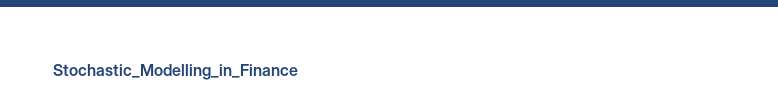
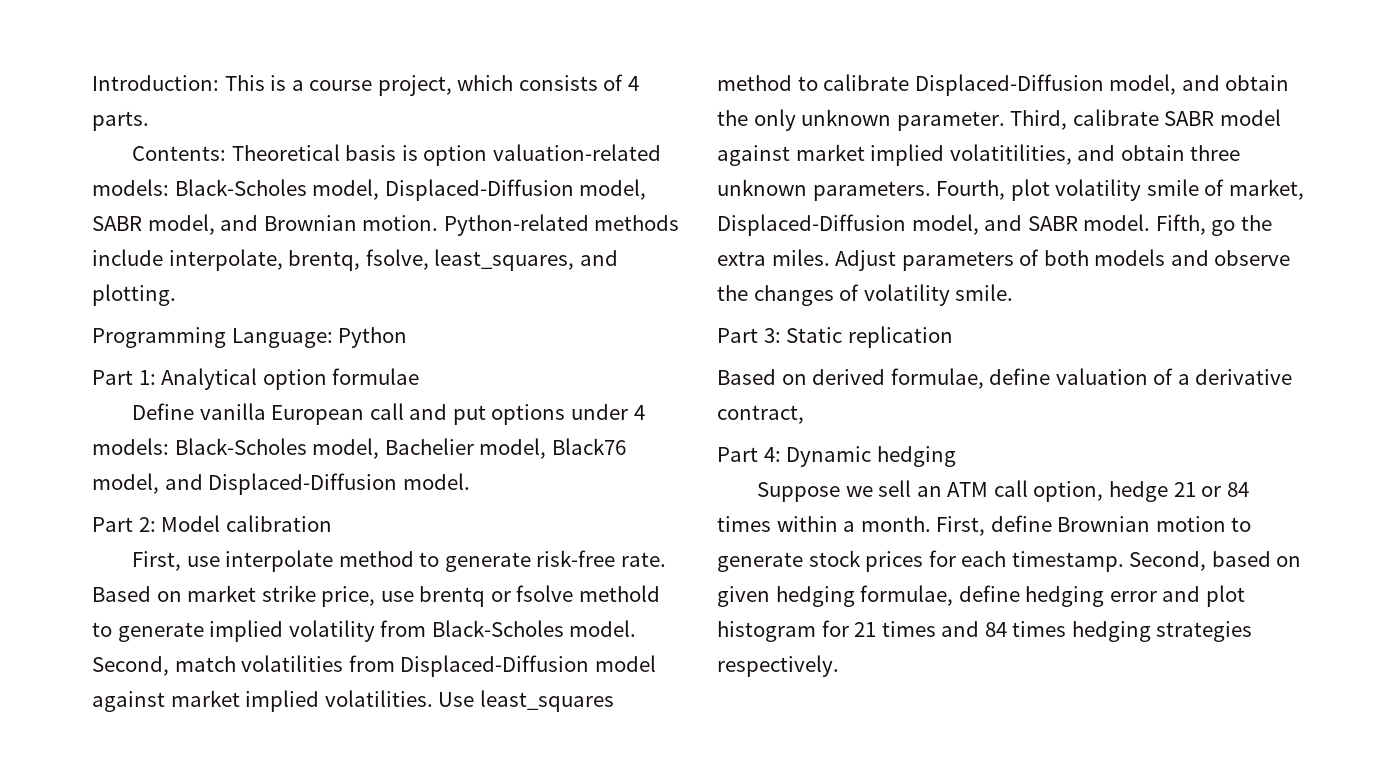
- Stochastic_Modelling_in_Finance
+ Introduction: This is a course project, which consists of 4 parts.
+ Contents: Theoretical basis is option valuation-related models: Black-Scholes model, Displaced-Diffusion model, SABR model, and Brownian motion. Python-related methods include interpolate, brentq, fsolve, least_squares, and plotting.
+ Programming Language: Python
+ Part 1: Analytical option formulae
+ Define vanilla European call and put options under 4 models: Black-Scholes model, Bachelier model, Black76 model, and Displaced-Diffusion model.
+ Part 2: Model calibration
+ First, use interpolate method to generate risk-free rate. Based on market strike price, use brentq or fsolve methold to generate implied volatility from Black-Scholes model. Second, match volatilities from Displaced-Diffusion model against market implied volatilities. Use least_squares method to calibrate Displaced-Diffusion model, and obtain the only unknown parameter. Third, calibrate SABR model against market implied volatitilities, and obtain three unknown parameters. Fourth, plot volatility smile of market, Displaced-Diffusion model, and SABR model. Fifth, go the extra miles. Adjust parameters of both models and observe the changes of volatility smile.
+ Part 3: Static replication
+ Based on derived formulae, define valuation of a derivative contract,
+ Part 4: Dynamic hedging
+ Suppose we sell an ATM call option, hedge 21 or 84 times within a month. First, define Brownian motion to generate stock prices for each timestamp. Second, based on given hedging formulae, define hedging error and plot histogram for 21 times and 84 times hedging strategies respectively.

